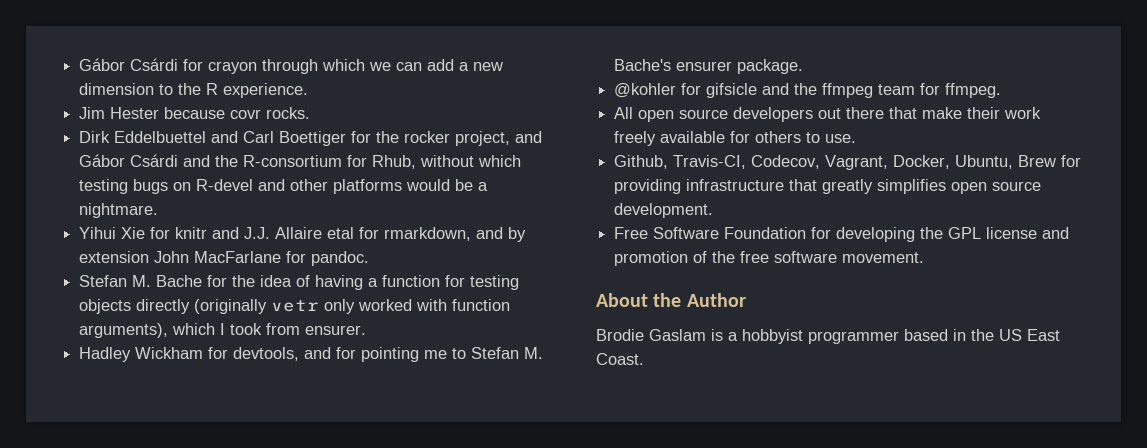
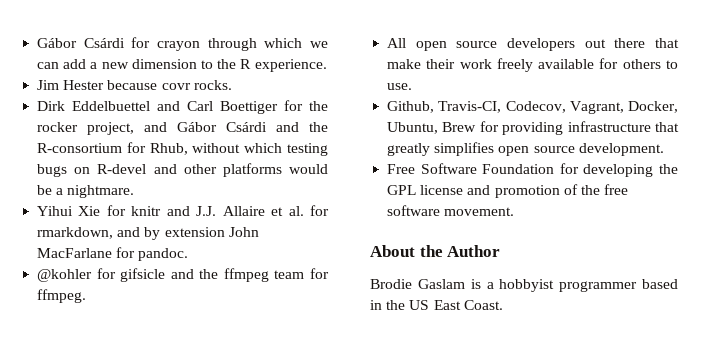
- Yihui Xie for knitr and J.J. Allaire etal for rmarkdown, and by extension John MacFarlane for pandoc.
+ Yihui Xie for knitr and J.J. Allaire et al. for rmarkdown, and by extension John MacFarlane for pandoc.
- Stefan M. Bache for the idea of having a function for testing objects directly (originally vetr only worked with function arguments), which I took from ensurer.
- Hadley Wickham for devtools, and for pointing me to Stefan M. Bache's ensurer package.

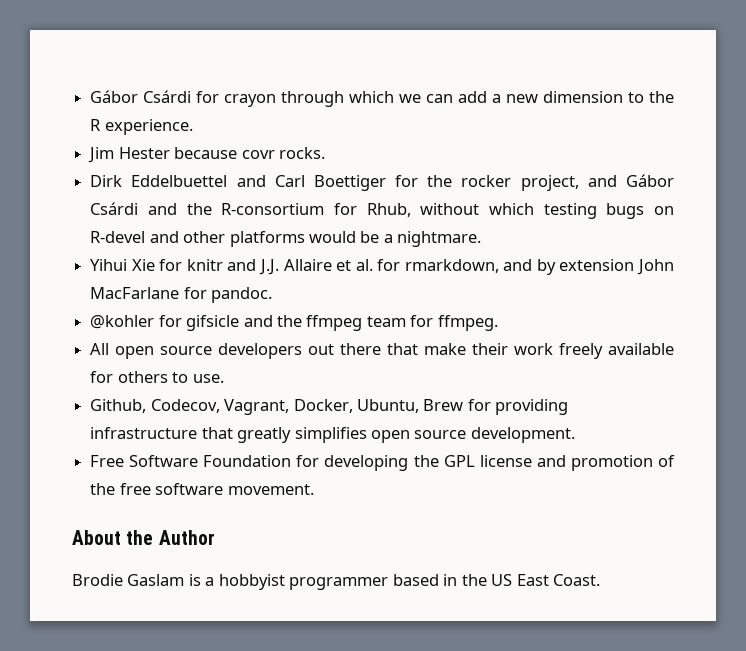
- Github, Travis-CI, Codecov, Vagrant, Docker, Ubuntu, Brew for providing infrastructure that greatly simplifies open source development.
+ Github, Codecov, Vagrant, Docker, Ubuntu, Brew for providing infrastructure that greatly simplifies open source development.

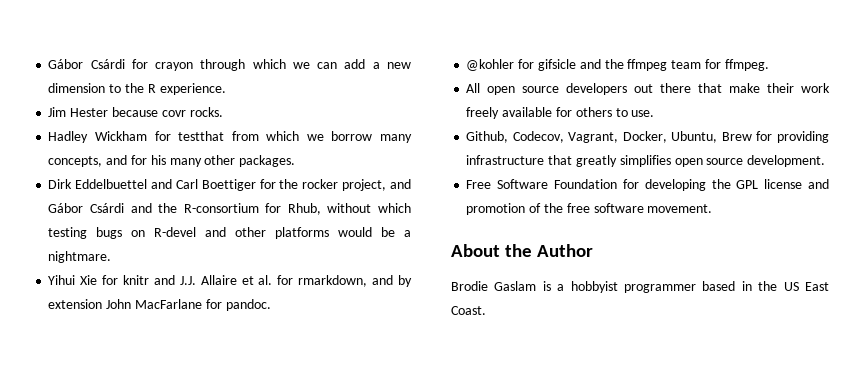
+ Hadley Wickham for testthat from which we borrow many concepts, and for his many other packages.

